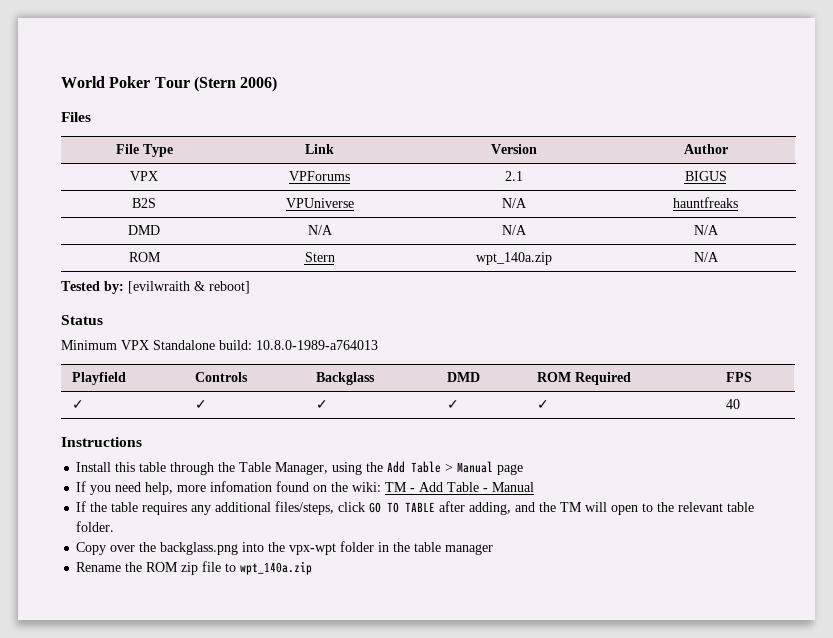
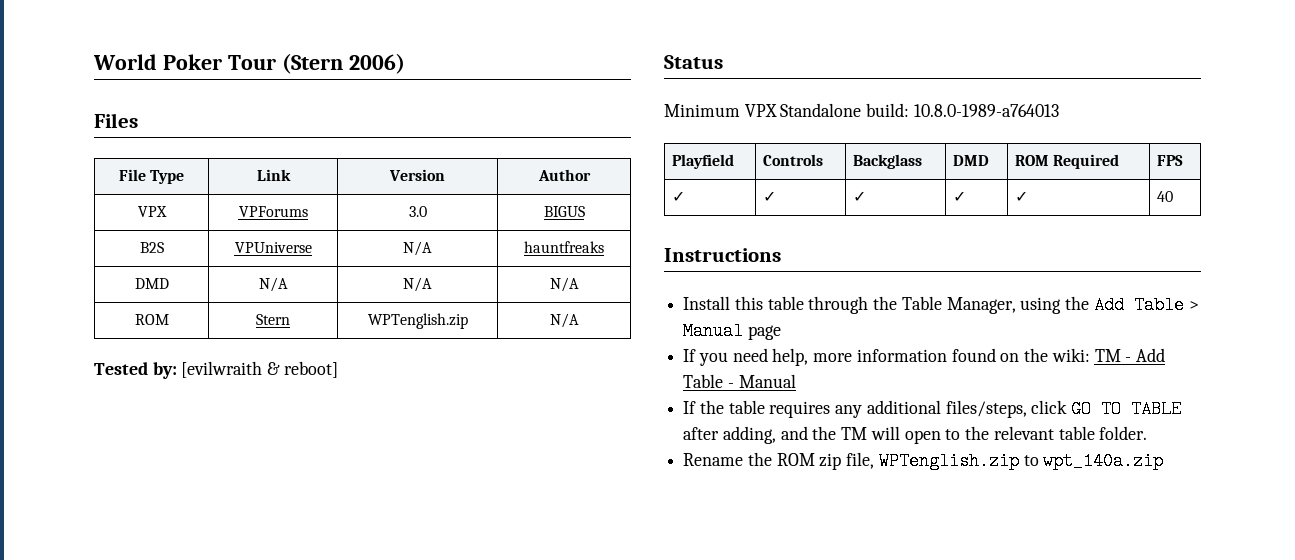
- VPX | VPForums | 2.1 | BIGUS
+ VPX | VPForums | 3.0 | BIGUS
- ROM | Stern | wpt_140a.zip | N/A
+ ROM | Stern | WPTenglish.zip | N/A
- If you need help, more infomation found on the wiki: TM - Add Table - Manual
+ If you need help, more information found on the wiki: TM - Add Table - Manual
- Copy over the backglass.png into the vpx-wpt folder in the table manager
- Rename the ROM zip file to wpt_140a.zip
+ Rename the ROM zip file, WPTenglish.zip to wpt_140a.zip

